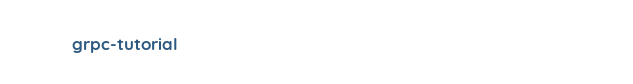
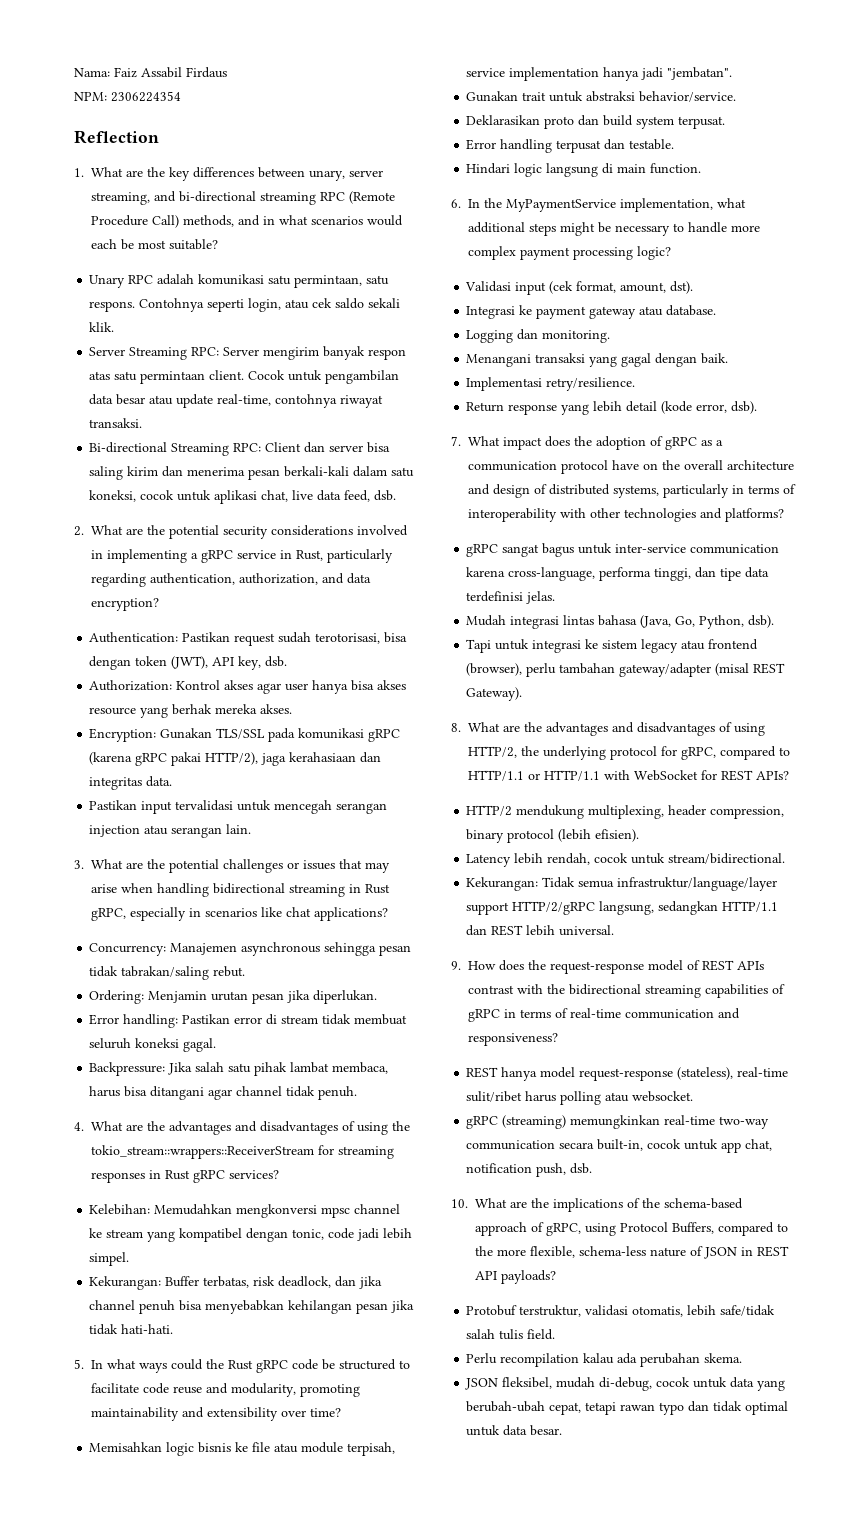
- grpc-tutorial
+ Nama: Faiz Assabil Firdaus
+ NPM: 2306224354
+ Reflection
+ 1. What are the key differences between unary, server streaming, and bi-directional streaming RPC (Remote Procedure Call) methods, and in what scenarios would each be most suitable?
+ Unary RPC adalah komunikasi satu permintaan, satu respons. Contohnya seperti login, atau cek saldo sekali klik.
+ Server Streaming RPC: Server mengirim banyak respon atas satu permintaan client. Cocok untuk pengambilan data besar atau update real-time, contohnya riwayat transaksi.
+ Bi-directional Streaming RPC: Client dan server bisa saling kirim dan menerima pesan berkali-kali dalam satu koneksi, cocok untuk aplikasi chat, live data feed, dsb.
+ 2. What are the potential security considerations involved in implementing a gRPC service in Rust, particularly regarding authentication, authorization, and data encryption?
+ Authentication: Pastikan request sudah terotorisasi, bisa dengan token (JWT), API key, dsb.
+ Authorization: Kontrol akses agar user hanya bisa akses resource yang berhak mereka akses.
+ Encryption: Gunakan TLS/SSL pada komunikasi gRPC (karena gRPC pakai HTTP/2), jaga kerahasiaan dan integritas data.
+ Pastikan input tervalidasi untuk mencegah serangan injection atau serangan lain.
+ 3. What are the potential challenges or issues that may arise when handling bidirectional streaming in Rust gRPC, especially in scenarios like chat applications?
+ Concurrency: Manajemen asynchronous sehingga pesan tidak tabrakan/saling rebut.
+ Ordering: Menjamin urutan pesan jika diperlukan.
+ Error handling: Pastikan error di stream tidak membuat seluruh koneksi gagal.
+ Backpressure: Jika salah satu pihak lambat membaca, harus bisa ditangani agar channel tidak penuh.
+ 4. What are the advantages and disadvantages of using the tokio_stream::wrappers::ReceiverStream for streaming responses in Rust gRPC services?
+ Kelebihan: Memudahkan mengkonversi mpsc channel ke stream yang kompatibel dengan tonic, code jadi lebih simpel.
+ Kekurangan: Buffer terbatas, risk deadlock, dan jika channel penuh bisa menyebabkan kehilangan pesan jika tidak hati-hati.
+ 5. In what ways could the Rust gRPC code be structured to facilitate code reuse and modularity, promoting maintainability and extensibility over time?
+ Memisahkan logic bisnis ke file atau module terpisah, service implementation hanya jadi "jembatan".
+ Gunakan trait untuk abstraksi behavior/service.
+ Deklarasikan proto dan build system terpusat.
+ Error handling terpusat dan testable.
+ Hindari logic langsung di main function.
+ 6. In the MyPaymentService implementation, what additional steps might be necessary to handle more complex payment processing logic?
+ Validasi input (cek format, amount, dst).
+ Integrasi ke payment gateway atau database.
+ Logging dan monitoring.
+ Menangani transaksi yang gagal dengan baik.
+ Implementasi retry/resilience.
+ Return response yang lebih detail (kode error, dsb).
+ 7. What impact does the adoption of gRPC as a communication protocol have on the overall architecture and design of distributed systems, particularly in terms of interoperability with other technologies and platforms?
+ gRPC sangat bagus untuk inter-service communication karena cross-language, performa tinggi, dan tipe data terdefinisi jelas.
+ Mudah integrasi lintas bahasa (Java, Go, Python, dsb).
+ Tapi untuk integrasi ke sistem legacy atau frontend (browser), perlu tambahan gateway/adapter (misal REST Gateway).
+ 8. What are the advantages and disadvantages of using HTTP/2, the underlying protocol for gRPC, compared to HTTP/1.1 or HTTP/1.1 with WebSocket for REST APIs?
+ HTTP/2 mendukung multiplexing, header compression, binary protocol (lebih efisien).
+ Latency lebih rendah, cocok untuk stream/bidirectional.
+ Kekurangan: Tidak semua infrastruktur/language/layer support HTTP/2/gRPC langsung, sedangkan HTTP/1.1 dan REST lebih universal.
+ 9. How does the request-response model of REST APIs contrast with the bidirectional streaming capabilities of gRPC in terms of real-time communication and responsiveness?
+ REST hanya model request-response (stateless), real-time sulit/ribet harus polling atau websocket.
+ gRPC (streaming) memungkinkan real-time two-way communication secara built-in, cocok untuk app chat, notification push, dsb.
+ 10. What are the implications of the schema-based approach of gRPC, using Protocol Buffers, compared to the more flexible, schema-less nature of JSON in REST API payloads?
+ Protobuf terstruktur, validasi otomatis, lebih safe/tidak salah tulis field.
+ Perlu recompilation kalau ada perubahan skema.
+ JSON fleksibel, mudah di-debug, cocok untuk data yang berubah-ubah cepat, tetapi rawan typo dan tidak optimal untuk data besar.

